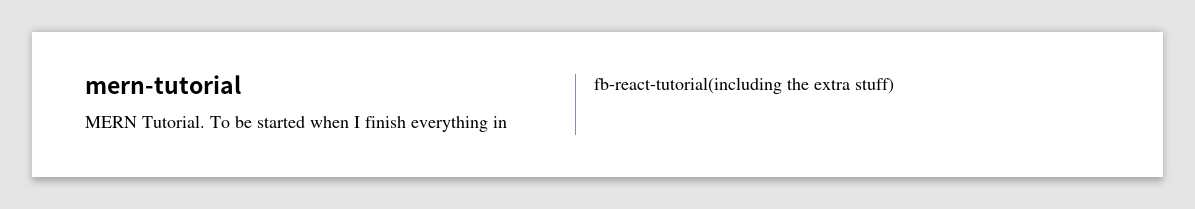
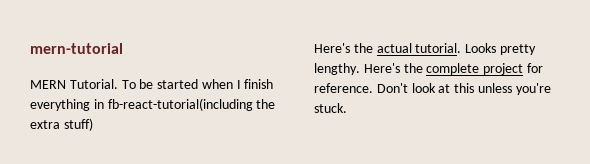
+ Here's the actual tutorial. Looks pretty lengthy. Here's the complete project for reference. Don't look at this unless you're stuck.

